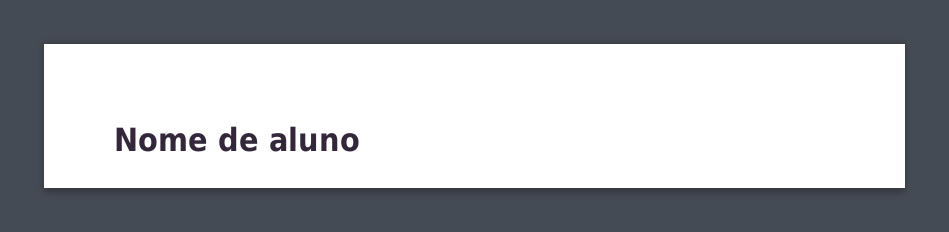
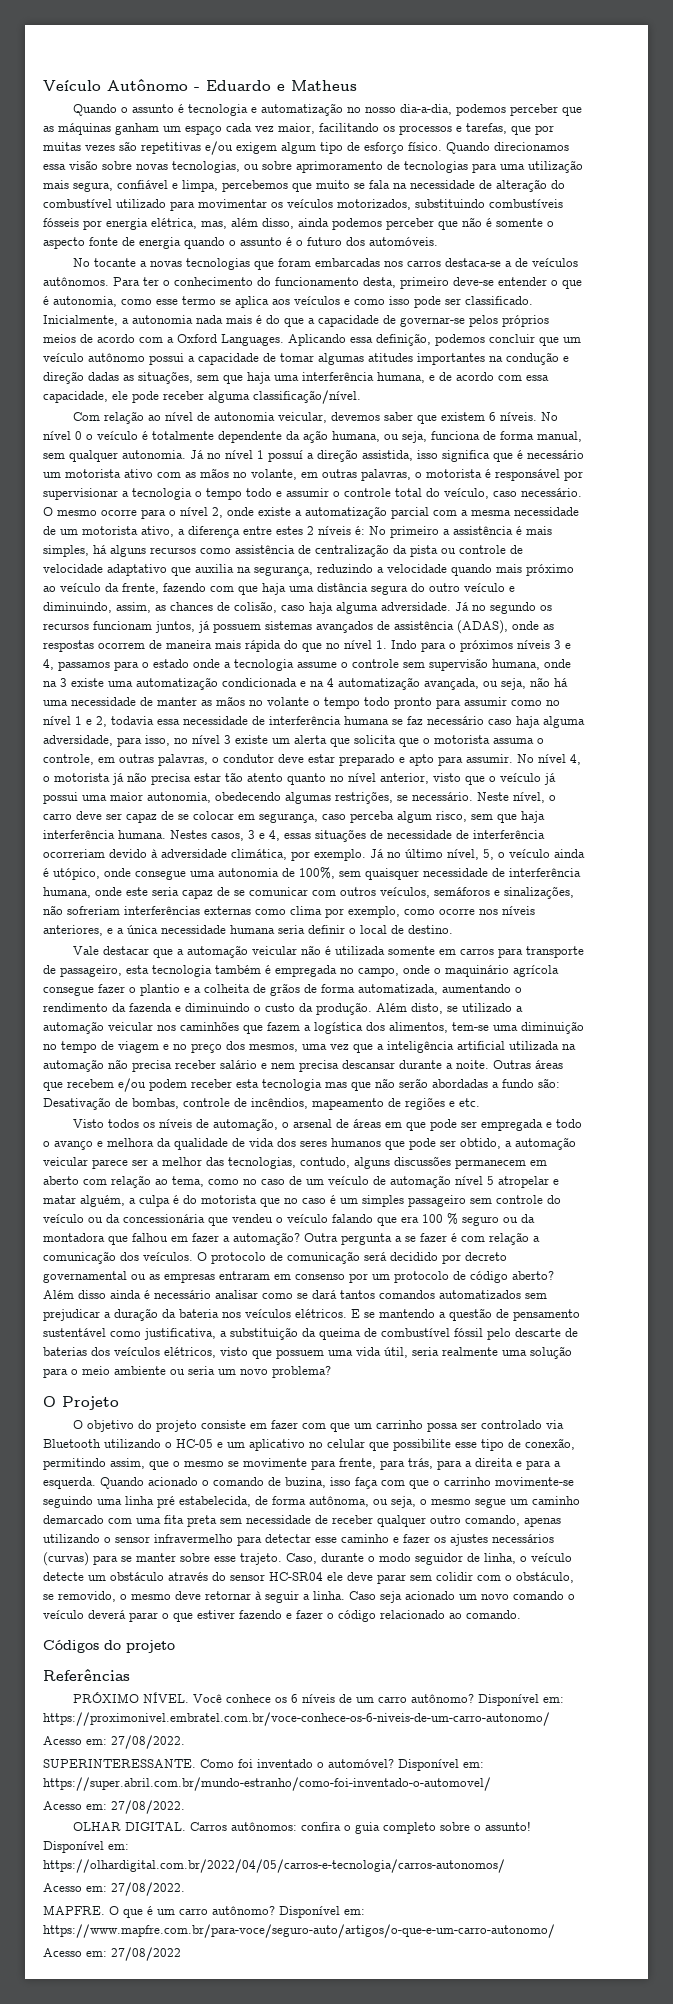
- Nome de aluno
+ Veículo Autônomo - Eduardo e Matheus
+ Quando o assunto é tecnologia e automatização no nosso dia-a-dia, podemos perceber que as máquinas ganham um espaço cada vez maior, facilitando os processos e tarefas, que por muitas vezes são repetitivas e/ou exigem algum tipo de esforço físico. Quando direcionamos essa visão sobre novas tecnologias, ou sobre aprimoramento de tecnologias para uma utilização mais segura, confiável e limpa, percebemos que muito se fala na necessidade de alteração do combustível utilizado para movimentar os veículos motorizados, substituindo combustíveis fósseis por energia elétrica, mas, além disso, ainda podemos perceber que não é somente o aspecto fonte de energia quando o assunto é o futuro dos automóveis.
+ No tocante a novas tecnologias que foram embarcadas nos carros destaca-se a de veículos autônomos. Para ter o conhecimento do funcionamento desta, primeiro deve-se entender o que é autonomia, como esse termo se aplica aos veículos e como isso pode ser classificado. Inicialmente, a autonomia nada mais é do que a capacidade de governar-se pelos próprios meios de acordo com a Oxford Languages. Aplicando essa definição, podemos concluir que um veículo autônomo possui a capacidade de tomar algumas atitudes importantes na condução e direção dadas as situações, sem que haja uma interferência humana, e de acordo com essa capacidade, ele pode receber alguma classificação/nível.
+ Com relação ao nível de autonomia veicular, devemos saber que existem 6 níveis. No nível 0 o veículo é totalmente dependente da ação humana, ou seja, funciona de forma manual, sem qualquer autonomia. Já no nível 1 possuí a direção assistida, isso significa que é necessário um motorista ativo com as mãos no volante, em outras palavras, o motorista é responsável por supervisionar a tecnologia o tempo todo e assumir o controle total do veículo, caso necessário. O mesmo ocorre para o nível 2, onde existe a automatização parcial com a mesma necessidade de um motorista ativo, a diferença entre estes 2 níveis é: No primeiro a assistência é mais simples, há alguns recursos como assistência de centralização da pista ou controle de velocidade adaptativo que auxilia na segurança, reduzindo a velocidade quando mais próximo ao veículo da frente, fazendo com que haja uma distância segura do outro veículo e diminuindo, assim, as chances de colisão, caso haja alguma adversidade. Já no segundo os recursos funcionam juntos, já possuem sistemas avançados de assistência (ADAS), onde as respostas ocorrem de maneira mais rápida do que no nível 1. Indo para o próximos níveis 3 e 4, passamos para o estado onde a tecnologia assume o controle sem supervisão humana, onde na 3 existe uma automatização condicionada e na 4 automatização avançada, ou seja, não há uma necessidade de manter as mãos no volante o tempo todo pronto para assumir como no nível 1 e 2, todavia essa necessidade de interferência humana se faz necessário caso haja alguma adversidade, para isso, no nível 3 existe um alerta que solicita que o motorista assuma o controle, em outras palavras, o condutor deve estar preparado e apto para assumir. No nível 4, o motorista já não precisa estar tão atento quanto no nível anterior, visto que o veículo já possui uma maior autonomia, obedecendo algumas restrições, se necessário. Neste nível, o carro deve ser capaz de se colocar em segurança, caso perceba algum risco, sem que haja interferência humana. Nestes casos, 3 e 4, essas situações de necessidade de interferência ocorreriam devido à adversidade climática, por exemplo. Já no último nível, 5, o veículo ainda é utópico, onde consegue uma autonomia de 100%, sem quaisquer necessidade de interferência humana, onde este seria capaz de se comunicar com outros veículos, semáforos e sinalizações, não sofreriam interferências externas como clima por exemplo, como ocorre nos níveis anteriores, e a única necessidade humana seria definir o local de destino.
+ Vale destacar que a automação veicular não é utilizada somente em carros para transporte de passageiro, esta tecnologia também é empregada no campo, onde o maquinário agrícola consegue fazer o plantio e a colheita de grãos de forma automatizada, aumentando o rendimento da fazenda e diminuindo o custo da produção. Além disto, se utilizado a automação veicular nos caminhões que fazem a logística dos alimentos, tem-se uma diminuição no tempo de viagem e no preço dos mesmos, uma vez que a inteligência artificial utilizada na automação não precisa receber salário e nem precisa descansar durante a noite. Outras áreas que recebem e/ou podem receber esta tecnologia mas que não serão abordadas a fundo são: Desativação de bombas, controle de incêndios, mapeamento de regiões e etc.
+ Visto todos os níveis de automação, o arsenal de áreas em que pode ser empregada e todo o avanço e melhora da qualidade de vida dos seres humanos que pode ser obtido, a automação veicular parece ser a melhor das tecnologias, contudo, alguns discussões permanecem em aberto com relação ao tema, como no caso de um veículo de automação nível 5 atropelar e matar alguém, a culpa é do motorista que no caso é um simples passageiro sem controle do veículo ou da concessionária que vendeu o veículo falando que era 100 % seguro ou da montadora que falhou em fazer a automação? Outra pergunta a se fazer é com relação a comunicação dos veículos. O protocolo de comunicação será decidido por decreto governamental ou as empresas entraram em consenso por um protocolo de código aberto? Além disso ainda é necessário analisar como se dará tantos comandos automatizados sem prejudicar a duração da bateria nos veículos elétricos. E se mantendo a questão de pensamento sustentável como justificativa, a substituição da queima de combustível fóssil pelo descarte de baterias dos veículos elétricos, visto que possuem uma vida útil, seria realmente uma solução para o meio ambiente ou seria um novo problema?
+ O Projeto
+ O objetivo do projeto consiste em fazer com que um carrinho possa ser controlado via Bluetooth utilizando o HC-05 e um aplicativo no celular que possibilite esse tipo de conexão, permitindo assim, que o mesmo se movimente para frente, para trás, para a direita e para a esquerda. Quando acionado o comando de buzina, isso faça com que o carrinho movimente-se seguindo uma linha pré estabelecida, de forma autônoma, ou seja, o mesmo segue um caminho demarcado com uma fita preta sem necessidade de receber qualquer outro comando, apenas utilizando o sensor infravermelho para detectar esse caminho e fazer os ajustes necessários (curvas) para se manter sobre esse trajeto. Caso, durante o modo seguidor de linha, o veículo detecte um obstáculo através do sensor HC-SR04 ele deve parar sem colidir com o obstáculo, se removido, o mesmo deve retornar à seguir a linha. Caso seja acionado um novo comando o veículo deverá parar o que estiver fazendo e fazer o código relacionado ao comando.
+ Códigos do projeto
+ Referências
+ PRÓXIMO NÍVEL. Você conhece os 6 níveis de um carro autônomo? Disponível em: https://proximonivel.embratel.com.br/voce-conhece-os-6-niveis-de-um-carro-autonomo/
+ Acesso em: 27/08/2022.
+ SUPERINTERESSANTE. Como foi inventado o automóvel? Disponível em: https://super.abril.com.br/mundo-estranho/como-foi-inventado-o-automovel/
+ Acesso em: 27/08/2022.
+ OLHAR DIGITAL. Carros autônomos: confira o guia completo sobre o assunto! Disponível em: https://olhardigital.com.br/2022/04/05/carros-e-tecnologia/carros-autonomos/
+ Acesso em: 27/08/2022.
+ MAPFRE. O que é um carro autônomo? Disponível em: https://www.mapfre.com.br/para-voce/seguro-auto/artigos/o-que-e-um-carro-autonomo/
+ Acesso em: 27/08/2022

